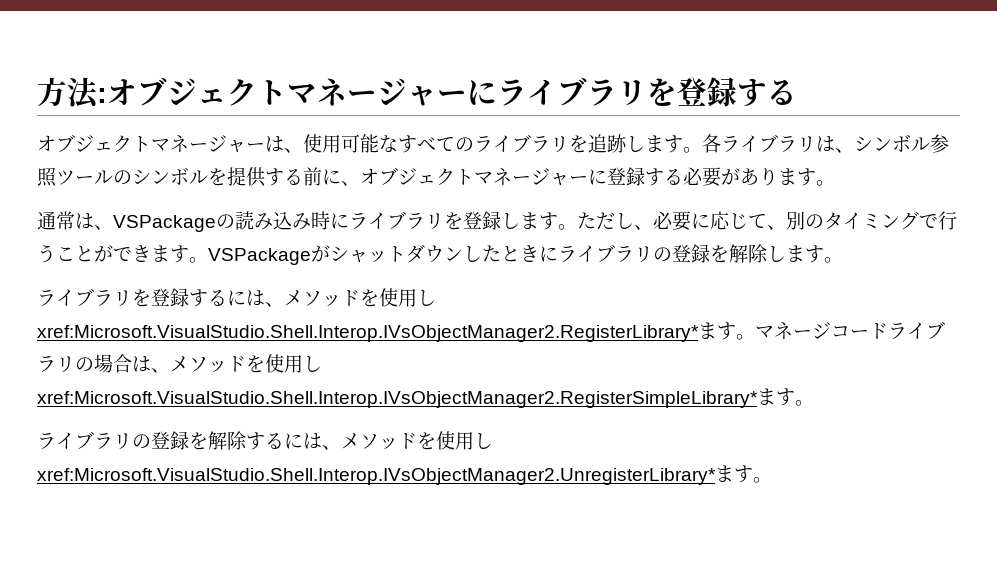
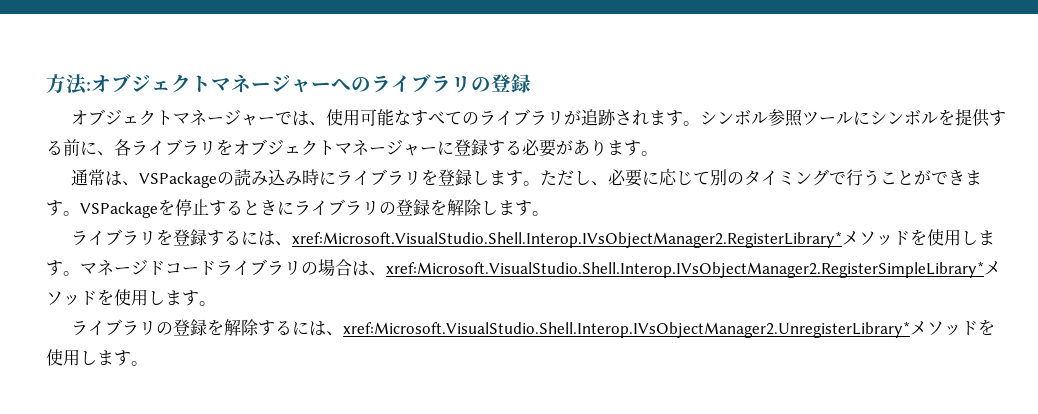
- 方法:オブジェクトマネージャーにライブラリを登録する
- オブジェクトマネージャーは、使用可能なすべてのライブラリを追跡します。各ライブラリは、シンボル参照ツールのシンボルを提供する前に、オブジェクトマネージャーに登録する必要があります。
+ 方法:オブジェクトマネージャーへのライブラリの登録
+ オブジェクトマネージャーでは、使用可能なすべてのライブラリが追跡されます。シンボル参照ツールにシンボルを提供する前に、各ライブラリをオブジェクトマネージャーに登録する必要があります。
- ただし、必要に応じて、別のタイミングで行うことができます。
+ ただし、必要に応じて別のタイミングで行うことができます。
- VSPackageがシャットダウンしたときにライブラリの登録を解除します。
+ VSPackageを停止するときにライブラリの登録を解除します。
- ライブラリを登録するには、メソッドを使用しxref:Microsoft.VisualStudio.Shell.Interop.IVsObjectManager2.RegisterLibrary*ます。
+ ライブラリを登録するには、xref:Microsoft.VisualStudio.Shell.Interop.IVsObjectManager2.RegisterLibrary*メソッドを使用します。
- マネージコードライブラリの場合は、メソッドを使用しxref:Microsoft.VisualStudio.Shell.Interop.IVsObjectManager2.RegisterSimpleLibrary*ます。
+ マネージドコードライブラリの場合は、xref:Microsoft.VisualStudio.Shell.Interop.IVsObjectManager2.RegisterSimpleLibrary*メソッドを使用します。
- ライブラリの登録を解除するには、メソッドを使用しxref:Microsoft.VisualStudio.Shell.Interop.IVsObjectManager2.UnregisterLibrary*ます。
+ ライブラリの登録を解除するには、xref:Microsoft.VisualStudio.Shell.Interop.IVsObjectManager2.UnregisterLibrary*メソッドを使用します。

